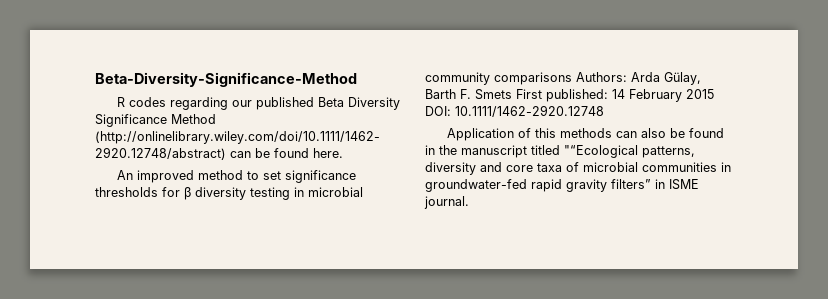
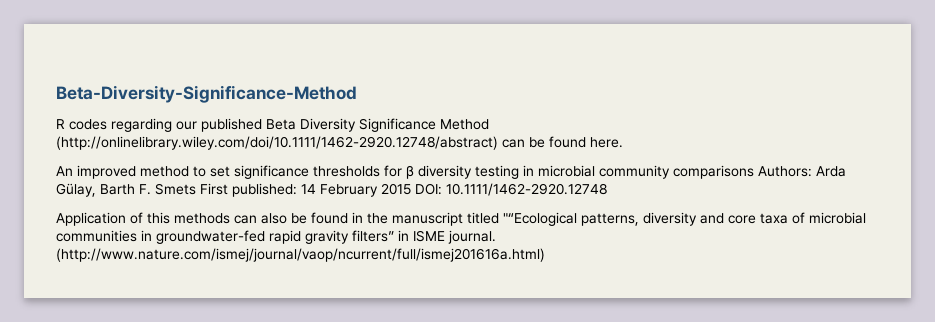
+ (http://www.nature.com/ismej/journal/vaop/ncurrent/full/ismej201616a.html)

